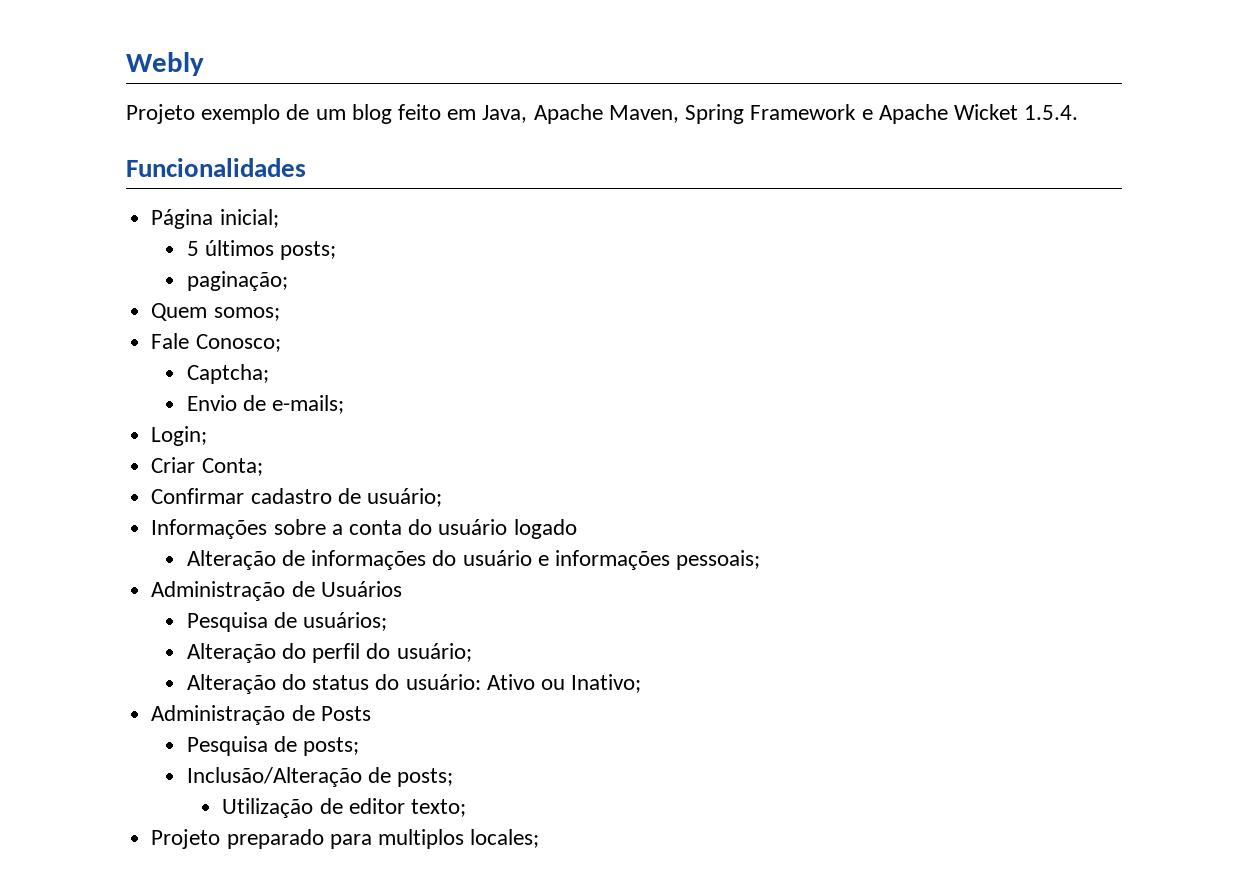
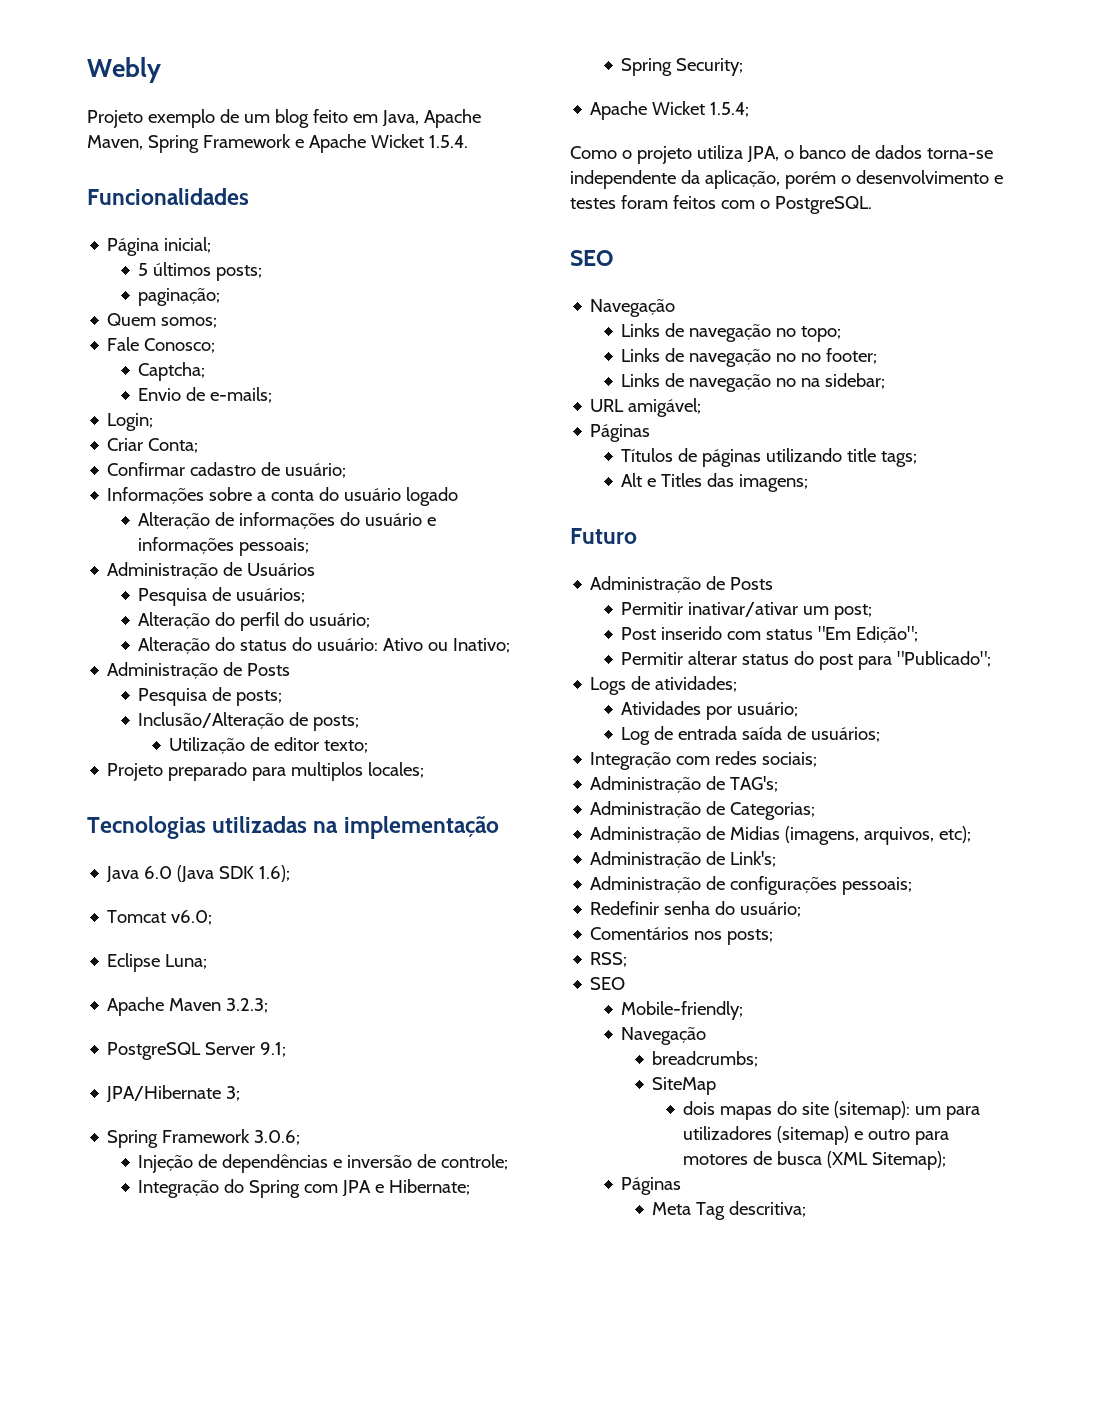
+ Tecnologias utilizadas na implementação
+ Java 6.0 (Java SDK 1.6);
+ Tomcat v6.0;
+ Eclipse Luna;
+ Apache Maven 3.2.3;
+ PostgreSQL Server 9.1;
+ JPA/Hibernate 3;
+ Spring Framework 3.0.6;
+ Injeção de dependências e inversão de controle;
+ Integração do Spring com JPA e Hibernate;
+ Spring Security;
+ Apache Wicket 1.5.4;
+ Como o projeto utiliza JPA, o banco de dados torna-se independente da aplicação, porém o desenvolvimento e testes foram feitos com o PostgreSQL.
+ SEO
+ Navegação
+ Links de navegação no topo;
+ Links de navegação no no footer;
+ Links de navegação no na sidebar;
+ URL amigável;
+ Páginas
+ Títulos de páginas utilizando title tags;
+ Alt e Titles das imagens;
+ Futuro
+ Administração de Posts
+ Permitir inativar/ativar um post;
+ Post inserido com status "Em Edição";
+ Permitir alterar status do post para "Publicado";
+ Logs de atividades;
+ Atividades por usuário;
+ Log de entrada saída de usuários;
+ Integração com redes sociais;
+ Administração de TAG's;
+ Administração de Categorias;
+ Administração de Midias (imagens, arquivos, etc);
+ Administração de Link's;
+ Administração de configurações pessoais;
+ Redefinir senha do usuário;
+ Comentários nos posts;
+ RSS;
+ SEO
+ Mobile-friendly;
+ Navegação
+ breadcrumbs;
+ SiteMap
+ dois mapas do site (sitemap): um para utilizadores (sitemap) e outro para motores de busca (XML Sitemap);
+ Páginas
+ Meta Tag descritiva;

